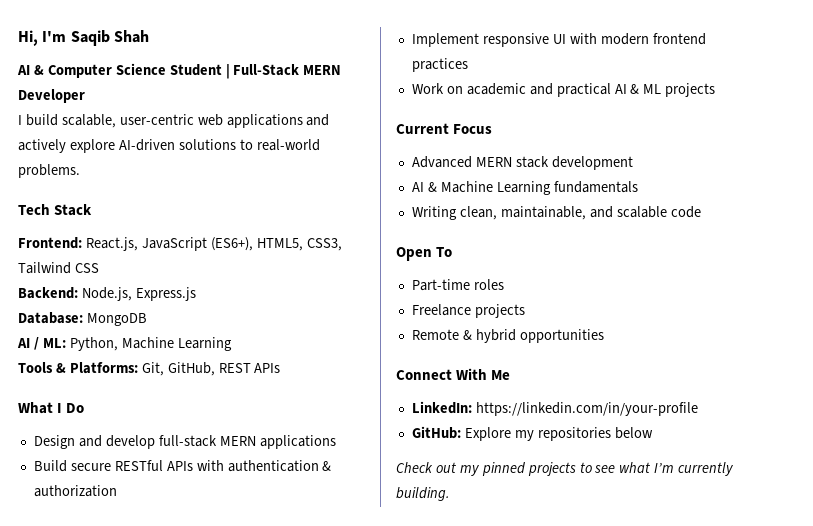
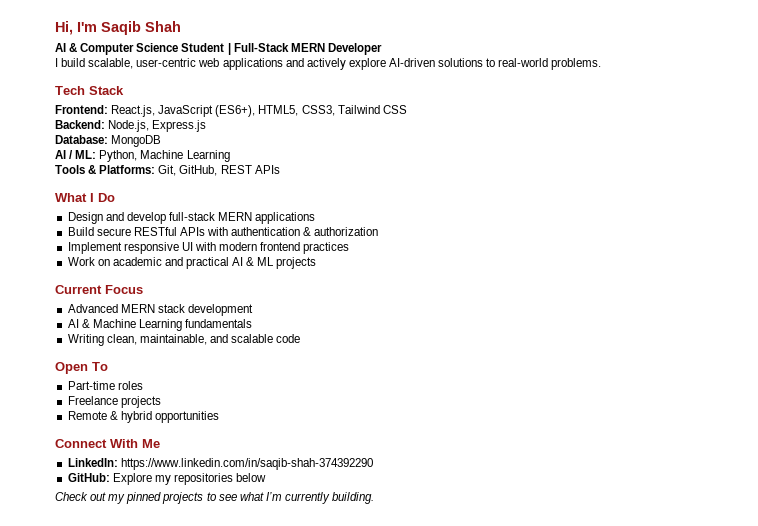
- LinkedIn: https://linkedin.com/in/your-profile
+ LinkedIn: https://www.linkedin.com/in/saqib-shah-374392290

